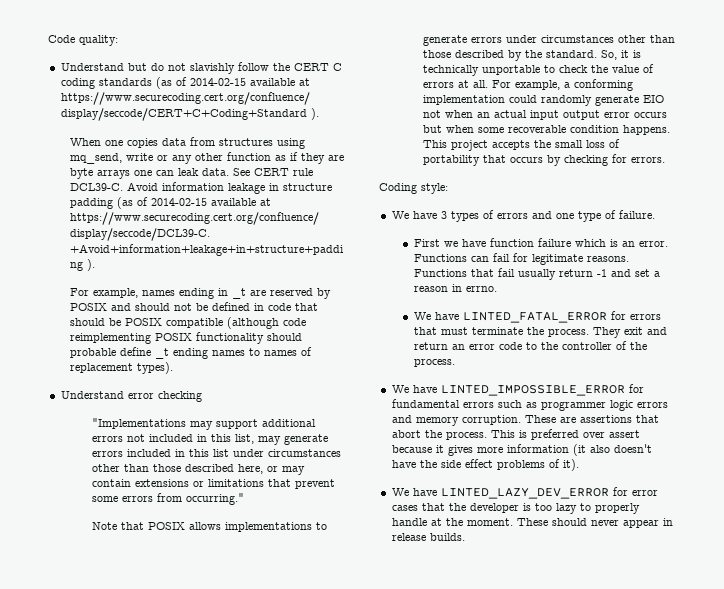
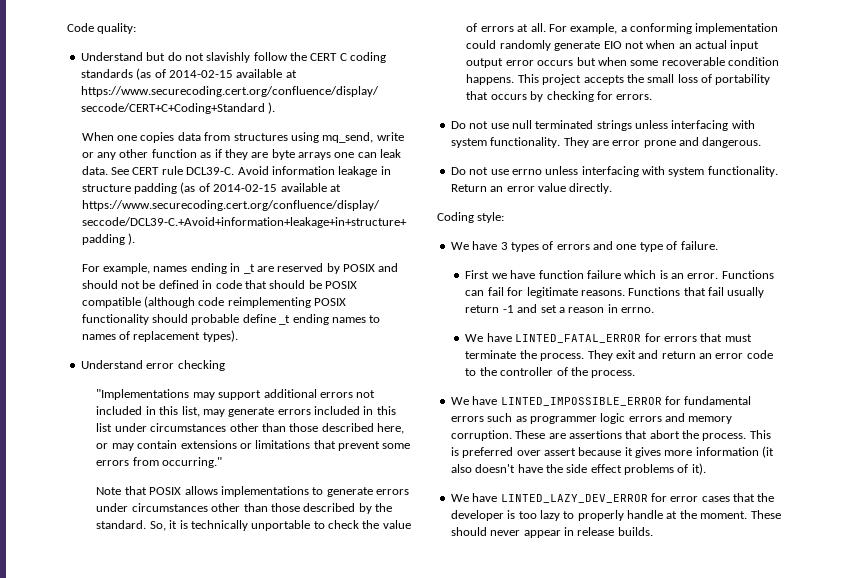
+ Do not use null terminated strings unless interfacing with system functionality. They are error prone and dangerous.
+ Do not use errno unless interfacing with system functionality. Return an error value directly.

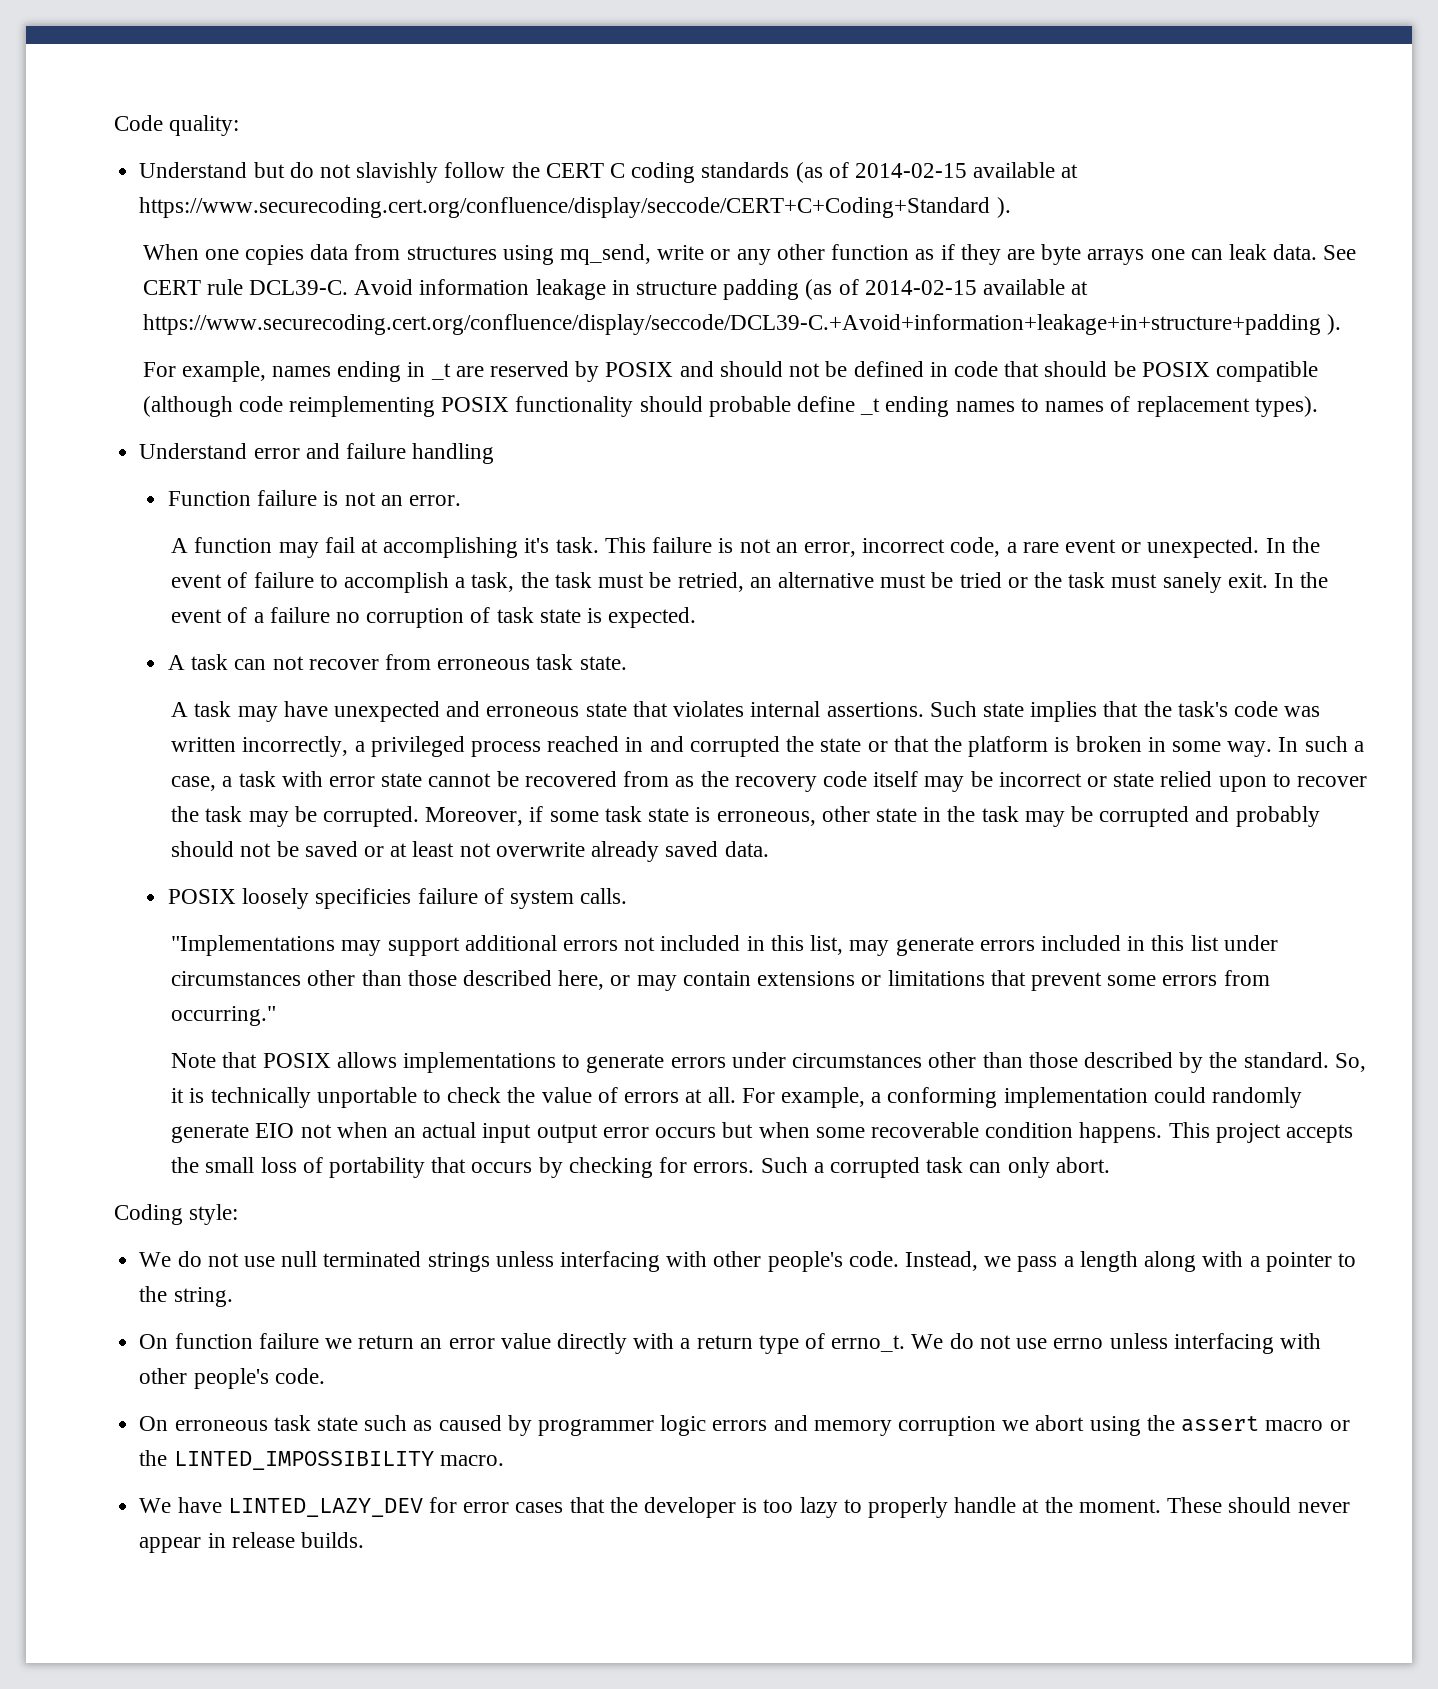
- Understand error checking
+ Understand error and failure handling
+ Function failure is not an error.
+ A function may fail at accomplishing it's task. This failure is not an error, incorrect code, a rare event or unexpected. In the event of failure to accomplish a task, the task must be retried, an alternative must be tried or the task must sanely exit. In the event of a failure no corruption of task state is expected.
+ A task can not recover from erroneous task state.
+ A task may have unexpected and erroneous state that violates internal assertions. Such state implies that the task's code was written incorrectly, a privileged process reached in and corrupted the state or that the platform is broken in some way. In such a case, a task with error state cannot be recovered from as the recovery code itself may be incorrect or state relied upon to recover the task may be corrupted. Moreover, if some task state is erroneous, other state in the task may be corrupted and probably should not be saved or at least not overwrite already saved data.
+ POSIX loosely specificies failure of system calls.
- This project accepts the small loss of portability that occurs by checking for errors.
- Do not use null terminated strings unless interfacing with system functionality. They are error prone and dangerous.
- Do not use errno unless interfacing with system functionality. Return an error value directly.
+ This project accepts the small loss of portability that occurs by checking for errors. Such a corrupted task can only abort.
  Coding style:
- We have 3 types of errors and one type of failure.
- First we have function failure which is an error. Functions can fail for legitimate reasons. Functions that fail usually return -1 and set a reason in errno.
- We have LINTED_FATAL_ERROR for errors that must terminate the process. They exit and return an error code to the controller of the process.
- We have LINTED_IMPOSSIBLE_ERROR for fundamental errors such as programmer logic errors and memory corruption. These are assertions that abort the process. This is preferred over assert because it gives more information (it also doesn't have the side effect problems of it).
- We have LINTED_LAZY_DEV_ERROR for error cases that the developer is too lazy to properly handle at the moment.
+ We do not use null terminated strings unless interfacing with other people's code. Instead, we pass a length along with a pointer to the string.
+ On function failure we return an error value directly with a return type of errno_t. We do not use errno unless interfacing with other people's code.
+ On erroneous task state such as caused by programmer logic errors and memory corruption we abort using the assert macro or the LINTED_IMPOSSIBILITY macro.
+ We have LINTED_LAZY_DEV for error cases that the developer is too lazy to properly handle at the moment.

